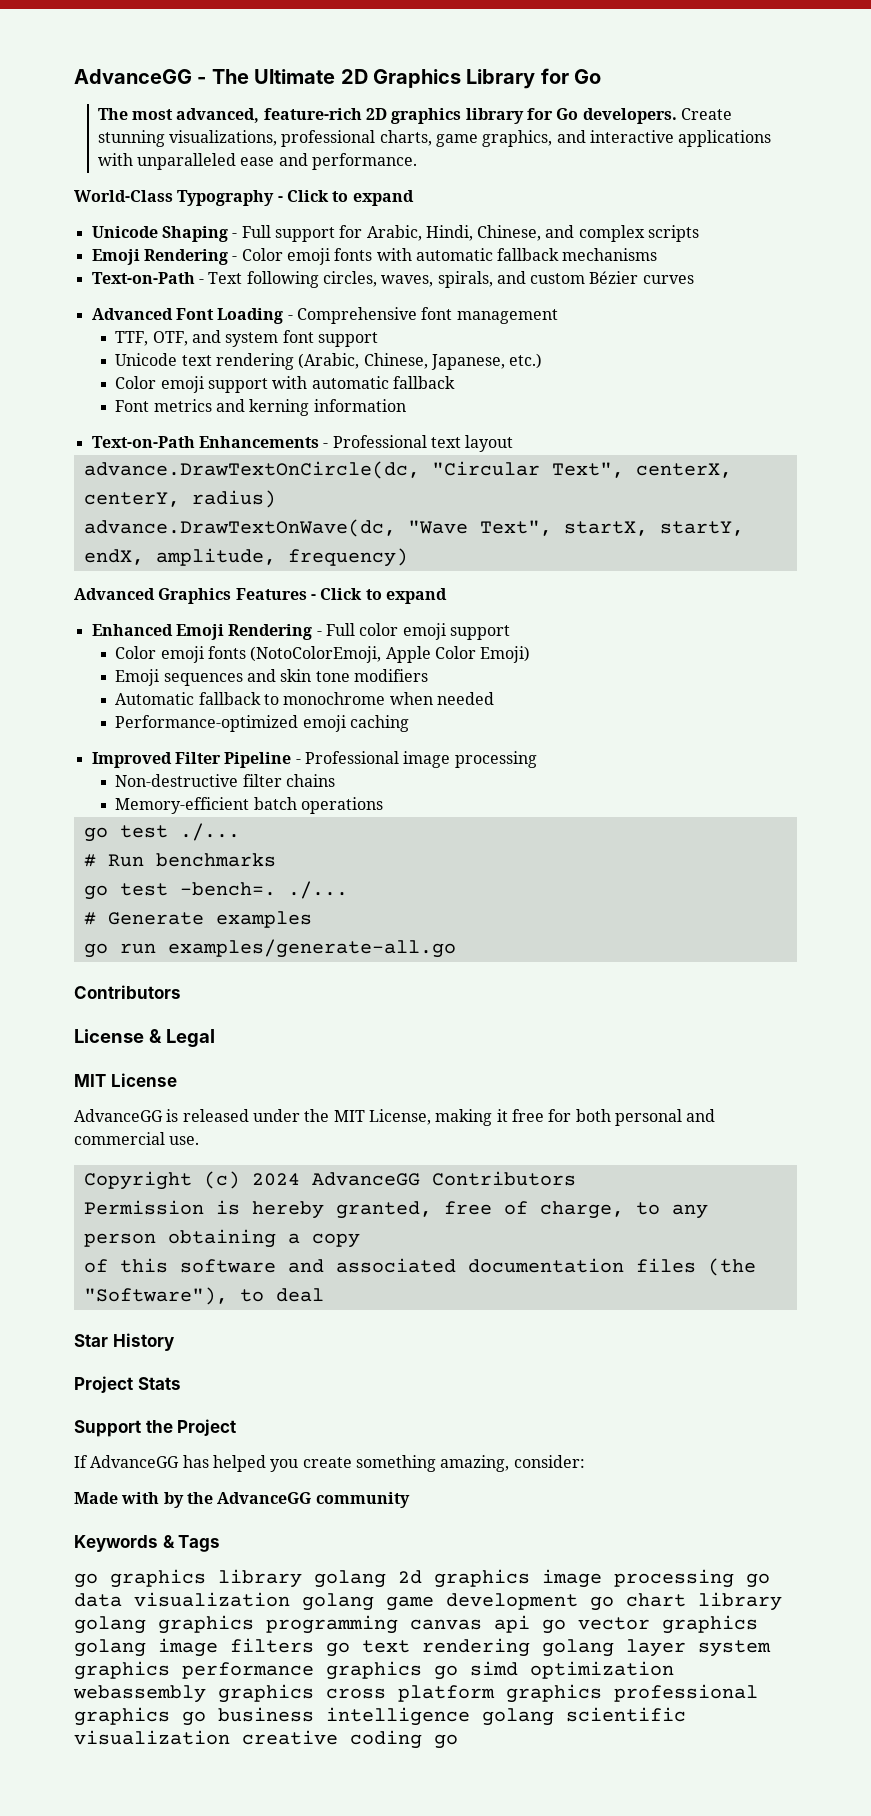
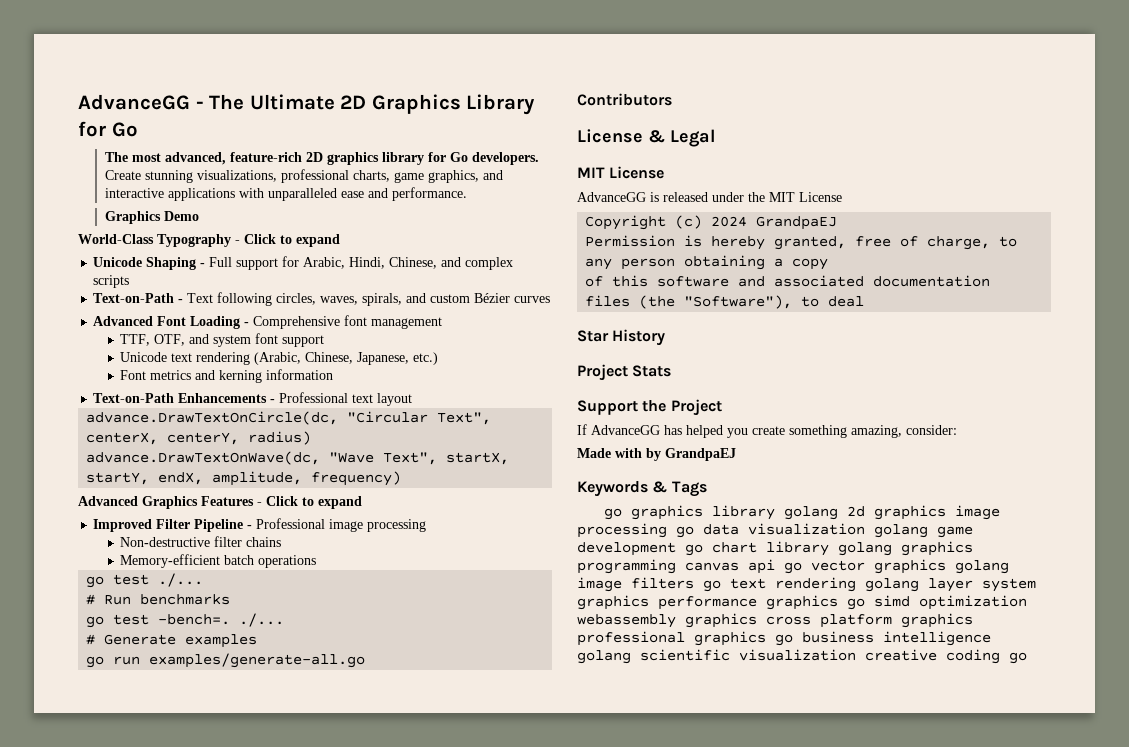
+ Graphics Demo
- Emoji Rendering - Color emoji fonts with automatic fallback mechanisms
- Color emoji support with automatic fallback
- Enhanced Emoji Rendering - Full color emoji support
- Color emoji fonts (NotoColorEmoji, Apple Color Emoji)
- Emoji sequences and skin tone modifiers
- Automatic fallback to monochrome when needed
- Performance-optimized emoji caching
- AdvanceGG is released under the MIT License, making it free for both personal and commercial use.
+ AdvanceGG is released under the MIT License
- Copyright (c) 2024 AdvanceGG Contributors
+ Copyright (c) 2024 GrandpaEJ
- Made with by the AdvanceGG community
+ Made with by GrandpaEJ

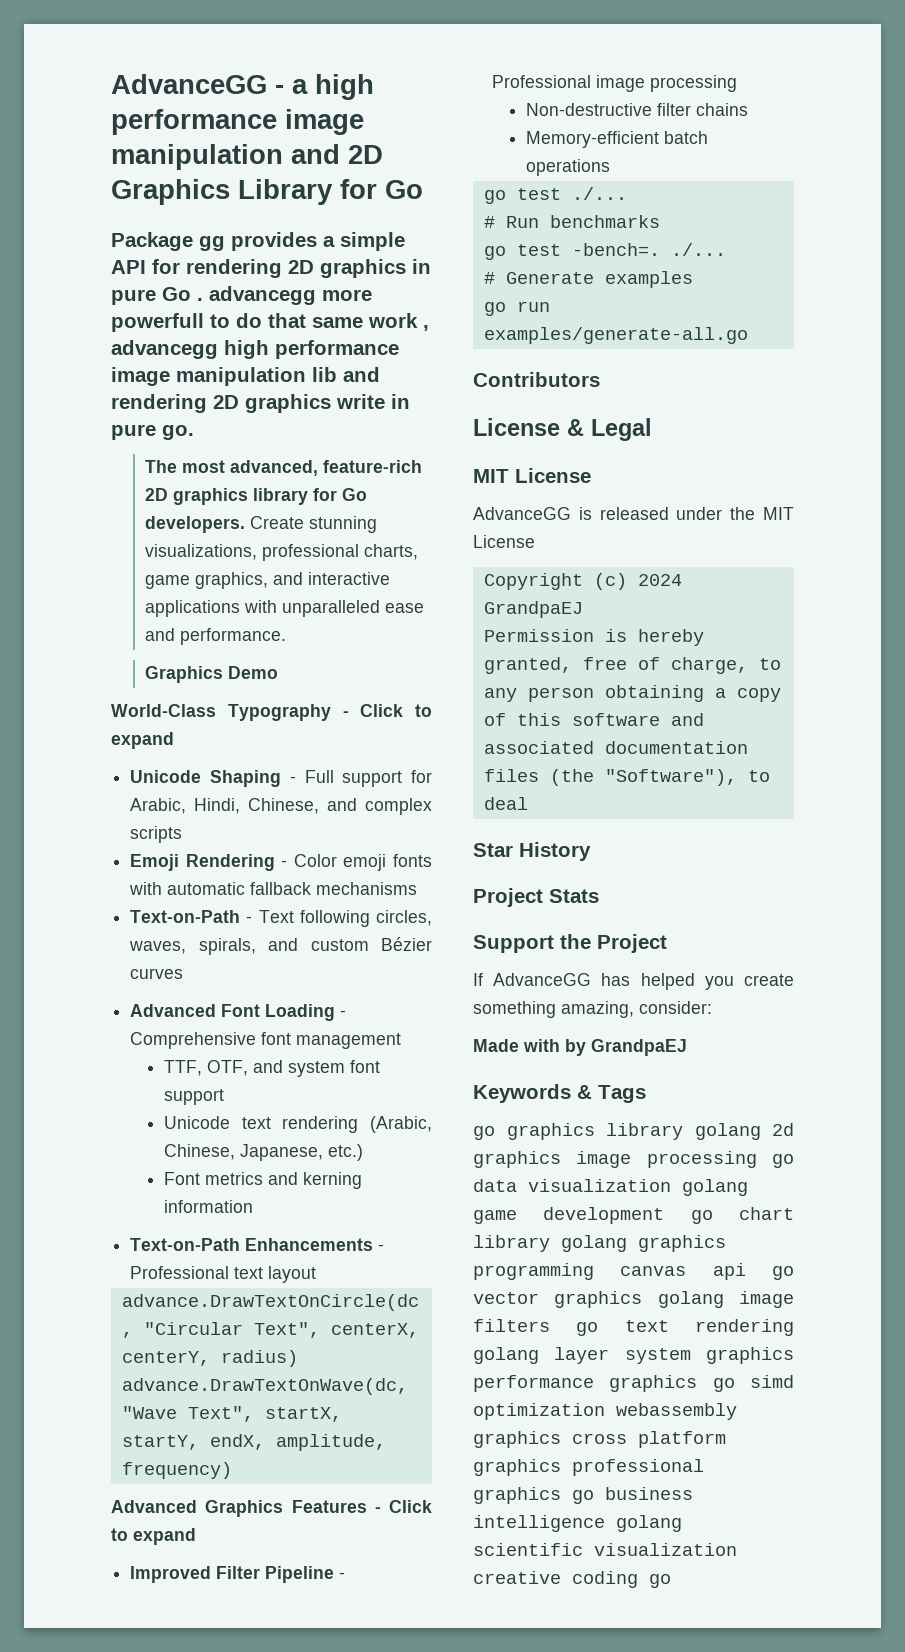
- AdvanceGG - The Ultimate 2D Graphics Library for Go
+ AdvanceGG - a high performance image manipulation and 2D Graphics Library for Go
+ Package gg provides a simple API for rendering 2D graphics in pure Go . advancegg more powerfull to do that same work , advancegg high performance image manipulation lib and rendering 2D graphics write in pure go.
+ Emoji Rendering - Color emoji fonts with automatic fallback mechanisms

